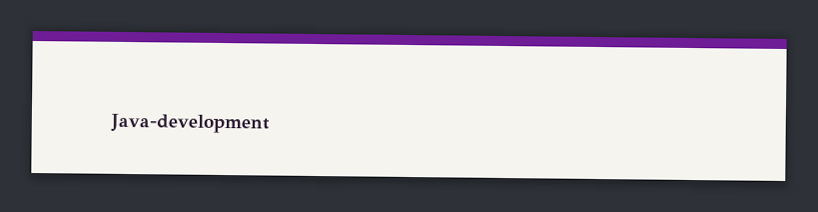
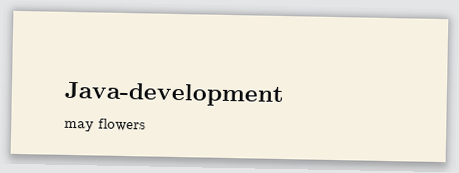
+ may flowers

